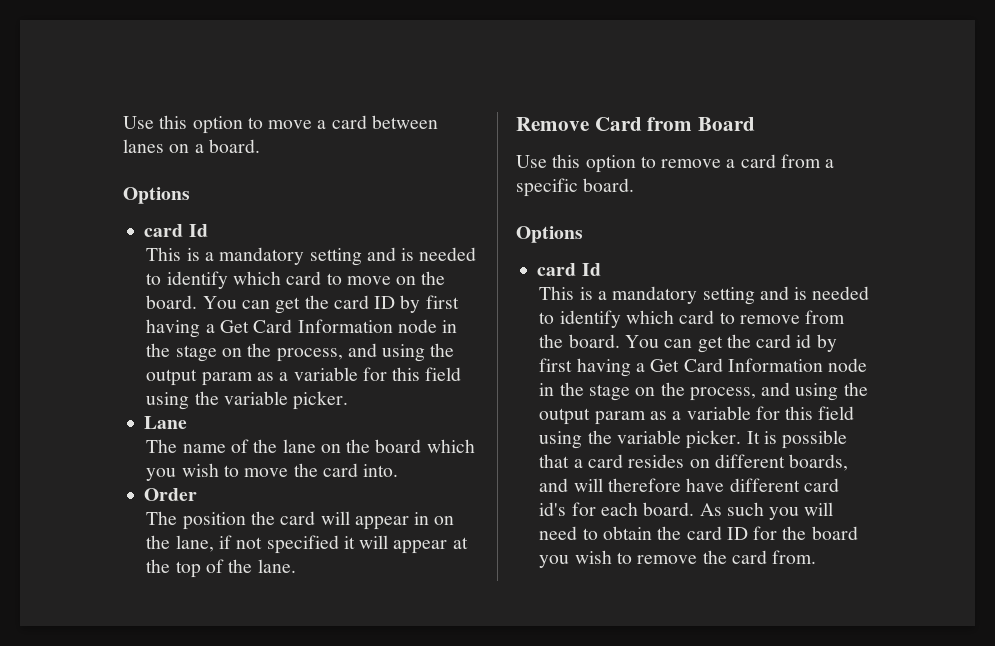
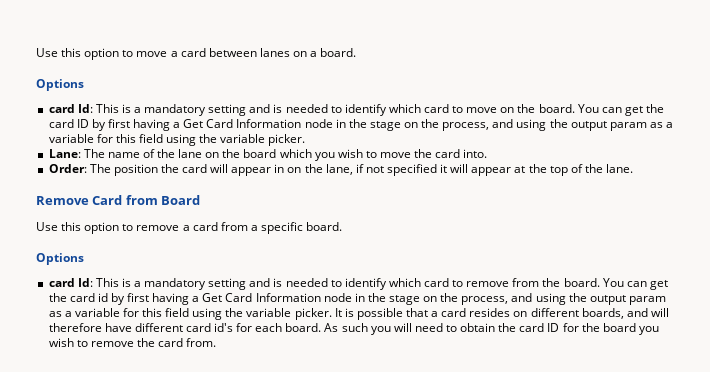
  Use this option to move a card between lanes on a board.
  Options
- card Id
- This is a mandatory setting and is needed to identify which card to move on the board.
+ card Id: This is a mandatory setting and is needed to identify which card to move on the board.
- Lane
- The name of the lane on the board which you wish to move the card into.
+ Lane: The name of the lane on the board which you wish to move the card into.
- Order
- The position the card will appear in on the lane, if not specified it will appear at the top of the lane.
+ Order: The position the card will appear in on the lane, if not specified it will appear at the top of the lane.
  Use this option to remove a card from a specific board.
  Options
- card Id
- This is a mandatory setting and is needed to identify which card to remove from the board.
+ card Id: This is a mandatory setting and is needed to identify which card to remove from the board.

